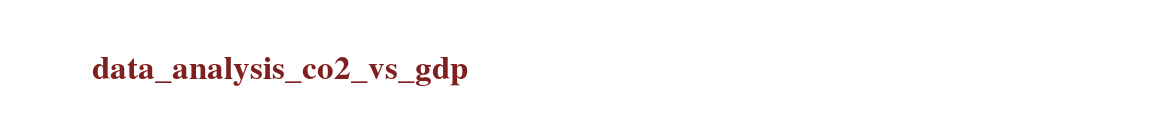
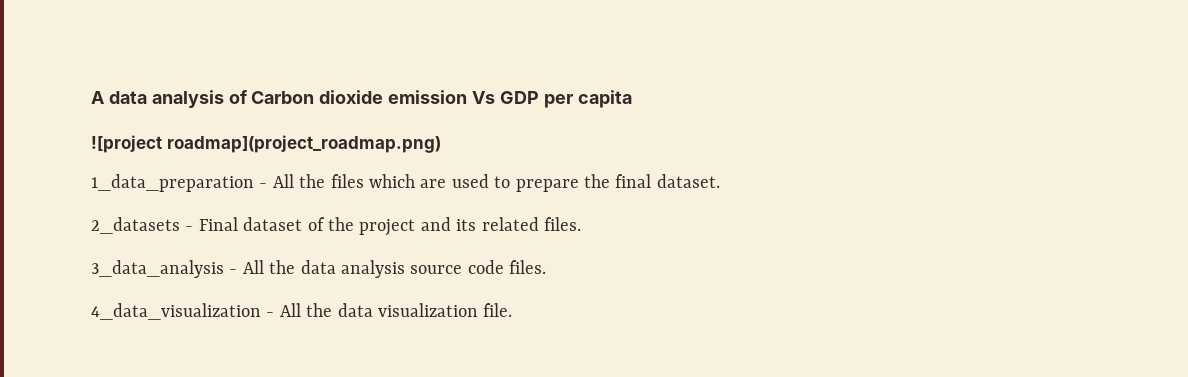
- data_analysis_co2_vs_gdp
+ A data analysis of Carbon dioxide emission Vs GDP per capita
+ ![project roadmap](project_roadmap.png)
+ 1_data_preparation - All the files which are used to prepare the final dataset.
+ 2_datasets - Final dataset of the project and its related files.
+ 3_data_analysis - All the data analysis source code files.
+ 4_data_visualization - All the data visualization file.

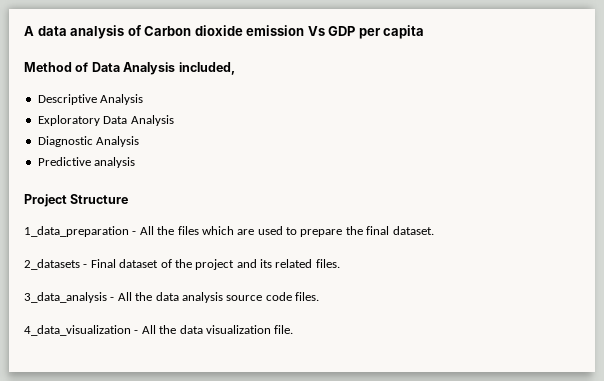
- ![project roadmap](project_roadmap.png)
+ Method of Data Analysis included,
+ Descriptive Analysis
+ Exploratory Data Analysis
+ Diagnostic Analysis
+ Predictive analysis
+ Project Structure

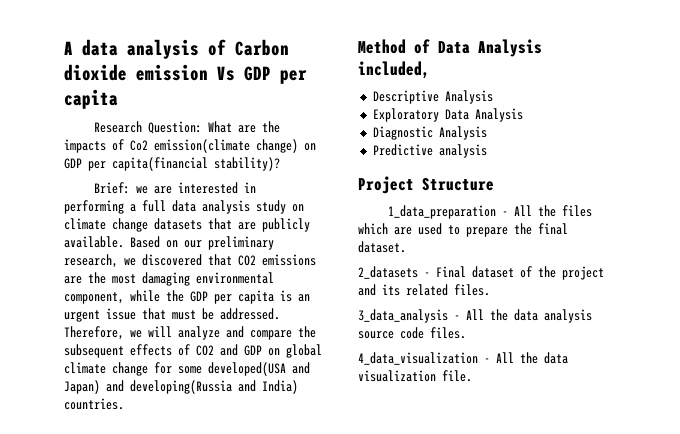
+ Research Question: What are the impacts of Co2 emission(climate change) on GDP per capita(financial stability)?
+ Brief: we are interested in performing a full data analysis study on climate change datasets that are publicly available. Based on our preliminary research, we discovered that CO2 emissions are the most damaging environmental component, while the GDP per capita is an urgent issue that must be addressed. Therefore, we will analyze and compare the subsequent effects of CO2 and GDP on global climate change for some developed(USA and Japan) and developing(Russia and India) countries.

